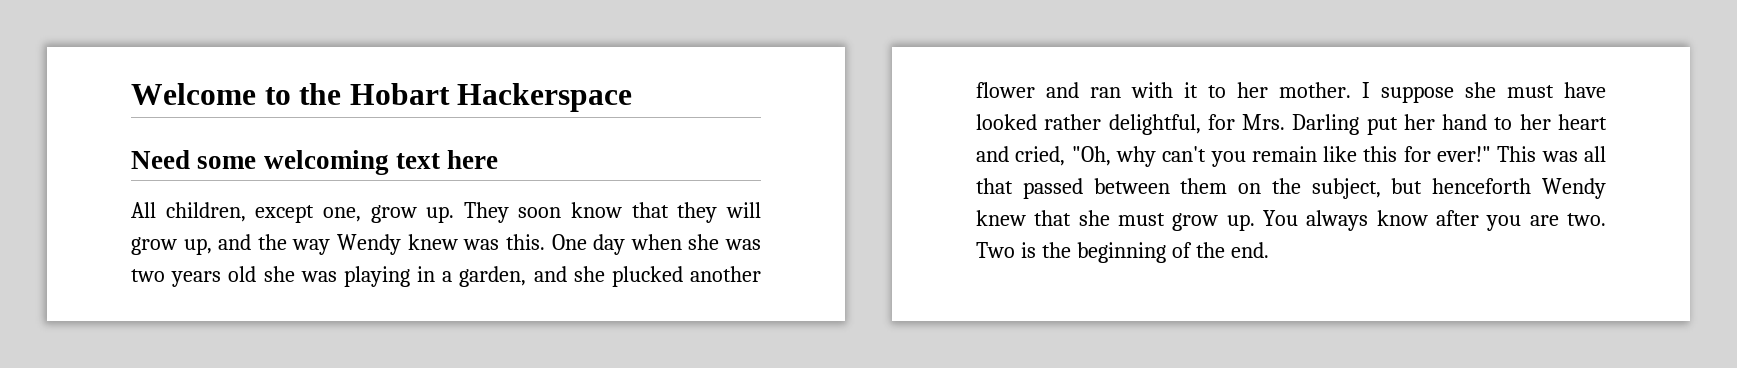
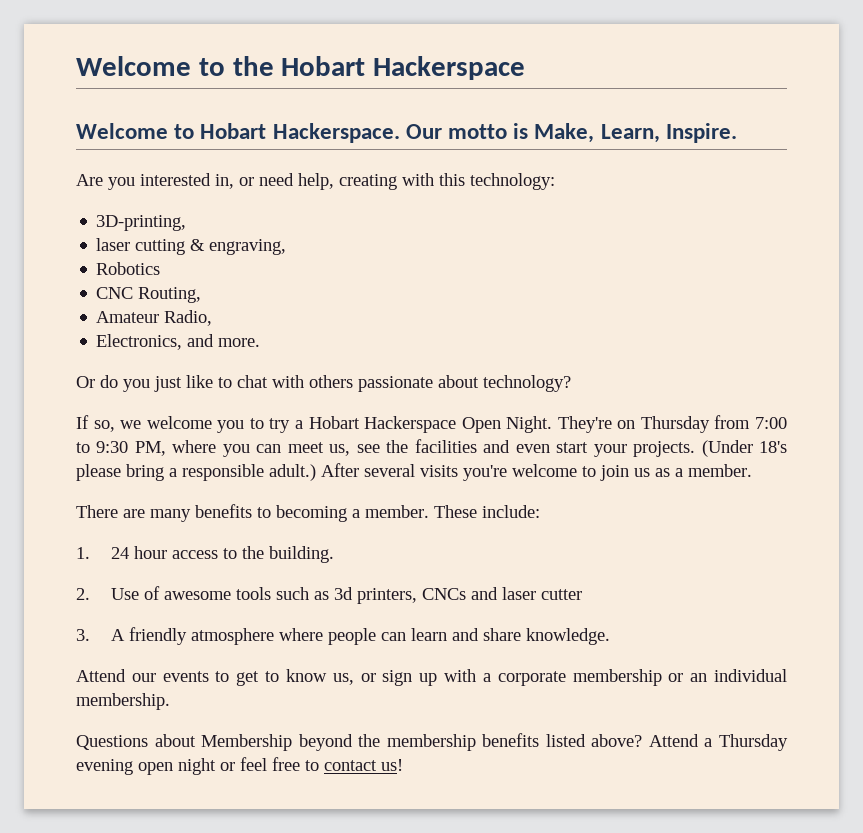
- Need some welcoming text here
- All children, except one, grow up. They soon know that they will grow up, and the way Wendy knew was this. One day when she was two years old she was playing in a garden, and she plucked another flower and ran with it to her mother. I suppose she must have looked rather delightful, for Mrs. Darling put her hand to her heart and cried, "Oh, why can't you remain like this for ever!" This was all that passed between them on the subject, but henceforth Wendy knew that she must grow up. You always know after you are two. Two is the beginning of the end.
+ Welcome to Hobart Hackerspace. Our motto is Make, Learn, Inspire.
+ Are you interested in, or need help, creating with this technology:
+ 3D-printing,
+ laser cutting & engraving,
+ Robotics
+ CNC Routing,
+ Amateur Radio,
+ Electronics, and more.
+ Or do you just like to chat with others passionate about technology?
+ If so, we welcome you to try a Hobart Hackerspace Open Night. They're on Thursday from 7:00 to 9:30 PM, where you can meet us, see the facilities and even start your projects. (Under 18's please bring a responsible adult.) After several visits you're welcome to join us as a member.
+ There are many benefits to becoming a member. These include:
+ 1. 24 hour access to the building.
+ 2. Use of awesome tools such as 3d printers, CNCs and laser cutter
+ 3. A friendly atmosphere where people can learn and share knowledge.
+ Attend our events to get to know us, or sign up with a corporate membership or an individual membership.
+ Questions about Membership beyond the membership benefits listed above? Attend a Thursday evening open night or feel free to contact us!

